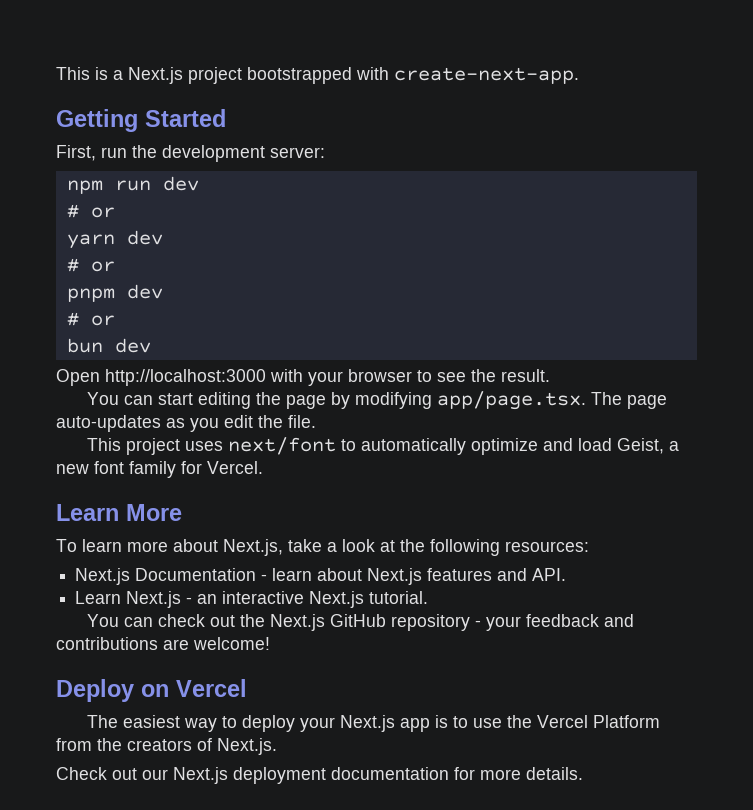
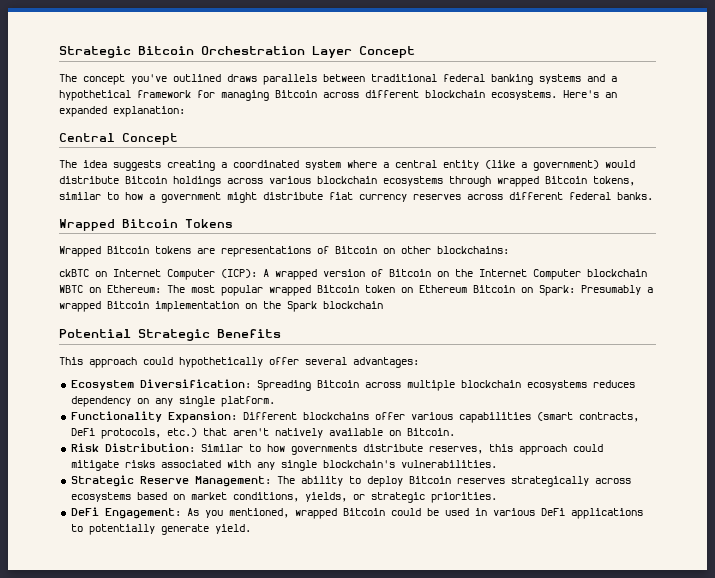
- This is a Next.js project bootstrapped with create-next-app.
- Getting Started
- First, run the development server:
- npm run dev
- # or
- yarn dev
- # or
- pnpm dev
- # or
- bun dev
- Open http://localhost:3000 with your browser to see the result.
- You can start editing the page by modifying app/page.tsx. The page auto-updates as you edit the file.
- This project uses next/font to automatically optimize and load Geist, a new font family for Vercel.
- Learn More
- To learn more about Next.js, take a look at the following resources:
- Next.js Documentation - learn about Next.js features and API.
- Learn Next.js - an interactive Next.js tutorial.
- You can check out the Next.js GitHub repository - your feedback and contributions are welcome!
- Deploy on Vercel
- The easiest way to deploy your Next.js app is to use the Vercel Platform from the creators of Next.js.
- Check out our Next.js deployment documentation for more details.
+ Strategic Bitcoin Orchestration Layer Concept
+ The concept you've outlined draws parallels between traditional federal banking systems and a hypothetical framework for managing Bitcoin across different blockchain ecosystems. Here's an expanded explanation:
+ Central Concept
+ The idea suggests creating a coordinated system where a central entity (like a government) would distribute Bitcoin holdings across various blockchain ecosystems through wrapped Bitcoin tokens, similar to how a government might distribute fiat currency reserves across different federal banks.
+ Wrapped Bitcoin Tokens
+ Wrapped Bitcoin tokens are representations of Bitcoin on other blockchains:
+ ckBTC on Internet Computer (ICP): A wrapped version of Bitcoin on the Internet Computer blockchain WBTC on Ethereum: The most popular wrapped Bitcoin token on Ethereum Bitcoin on Spark: Presumably a wrapped Bitcoin implementation on the Spark blockchain
+ Potential Strategic Benefits
+ This approach could hypothetically offer several advantages:
+ Ecosystem Diversification: Spreading Bitcoin across multiple blockchain ecosystems reduces dependency on any single platform.
+ Functionality Expansion: Different blockchains offer various capabilities (smart contracts, DeFi protocols, etc.) that aren't natively available on Bitcoin.
+ Risk Distribution: Similar to how governments distribute reserves, this approach could mitigate risks associated with any single blockchain's vulnerabilities.
+ Strategic Reserve Management: The ability to deploy Bitcoin reserves strategically across ecosystems based on market conditions, yields, or strategic priorities.
+ DeFi Engagement: As you mentioned, wrapped Bitcoin could be used in various DeFi applications to potentially generate yield.

